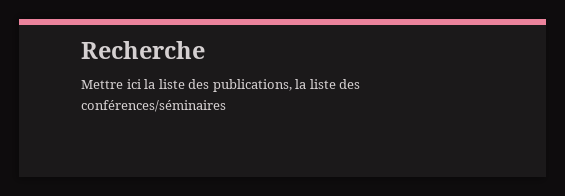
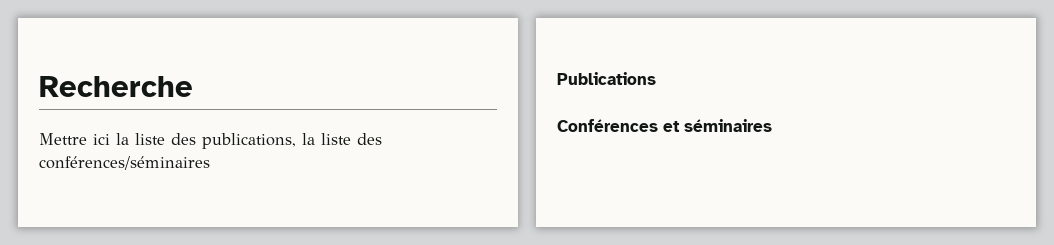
+ Publications
+ Conférences et séminaires

